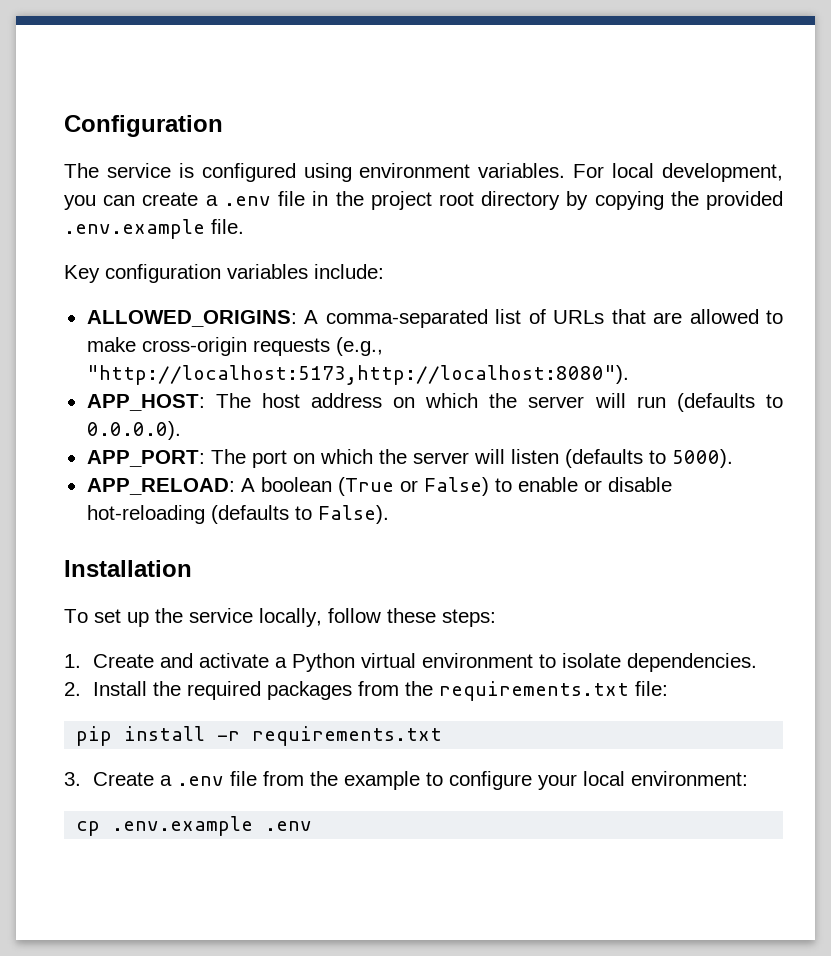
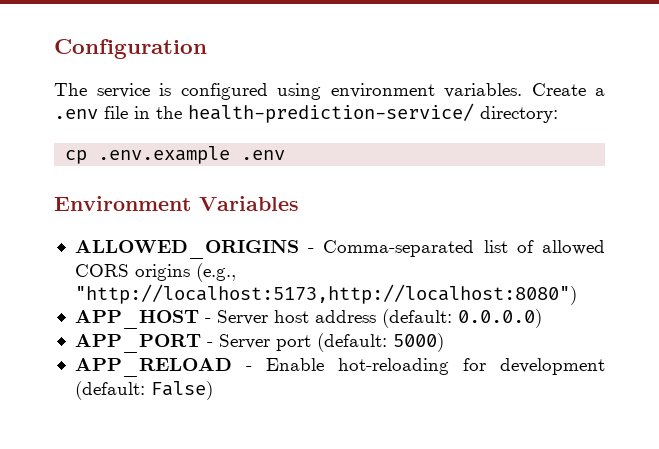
- For local development, you can create a .env file in the project root directory by copying the provided .env.example file.
- Key configuration variables include:
- ALLOWED_ORIGINS: A comma-separated list of URLs that are allowed to make cross-origin requests (e.g., "http://localhost:5173,http://localhost:8080").
- APP_HOST: The host address on which the server will run (defaults to 0.0.0.0).
- APP_PORT: The port on which the server will listen (defaults to 5000).
- APP_RELOAD: A boolean (True or False) to enable or disable hot-reloading (defaults to False).
- Installation
- To set up the service locally, follow these steps:
- 1. Create and activate a Python virtual environment to isolate dependencies.
- 2. Install the required packages from the requirements.txt file:
- pip install -r requirements.txt
- 3. Create a .env file from the example to configure your local environment:
+ Create a .env file in the health-prediction-service/ directory:
  cp .env.example .env
+ Environment Variables
+ ALLOWED_ORIGINS - Comma-separated list of allowed CORS origins (e.g., "http://localhost:5173,http://localhost:8080")
+ APP_HOST - Server host address (default: 0.0.0.0)
+ APP_PORT - Server port (default: 5000)
+ APP_RELOAD - Enable hot-reloading for development (default: False)

